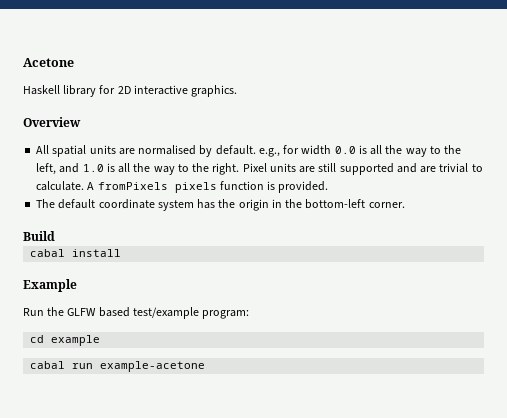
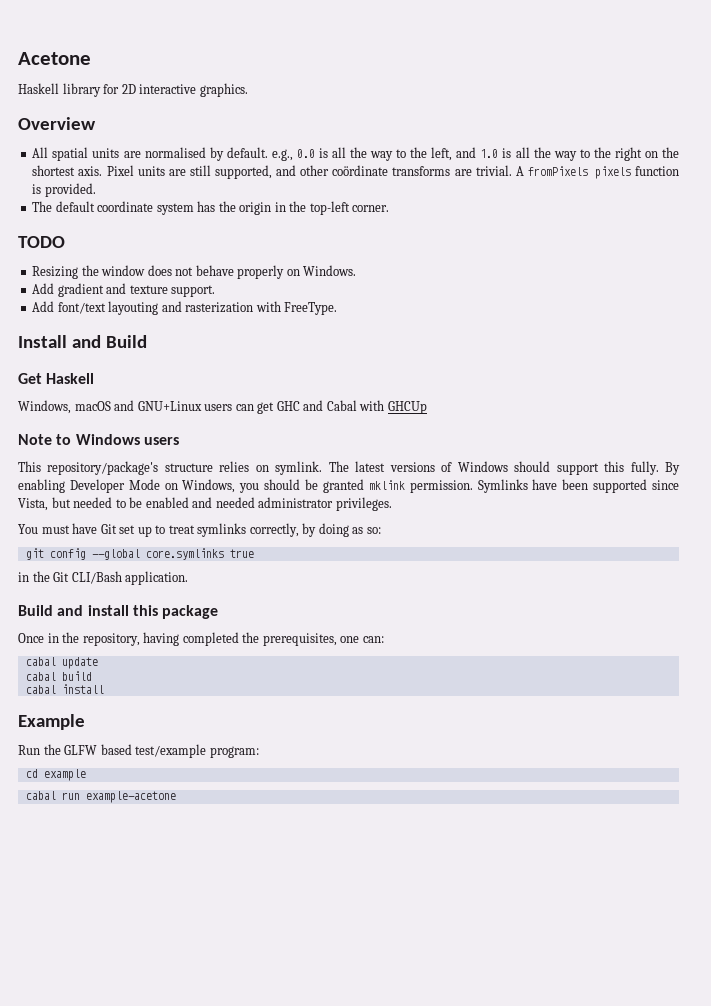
- All spatial units are normalised by default. e.g., for width 0.0 is all the way to the left, and 1.0 is all the way to the right. Pixel units are still supported and are trivial to calculate.
+ All spatial units are normalised by default. e.g., 0.0 is all the way to the left, and 1.0 is all the way to the right on the shortest axis. Pixel units are still supported, and other coördinate transforms are trivial.
- The default coordinate system has the origin in the bottom-left corner.
+ The default coordinate system has the origin in the top-left corner.
- Build
+ TODO
+ Resizing the window does not behave properly on Windows.
+ Add gradient and texture support.
+ Add font/text layouting and rasterization with FreeType.
+ Install and Build
+ Get Haskell
+ Windows, macOS and GNU+Linux users can get GHC and Cabal with GHCUp
+ Note to Windows users
+ This repository/package's structure relies on symlink. The latest versions of Windows should support this fully. By enabling Developer Mode on Windows, you should be granted mklink permission. Symlinks have been supported since Vista, but needed to be enabled and needed administrator privileges.
+ You must have Git set up to treat symlinks correctly, by doing as so:
+ git config --global core.symlinks true
+ in the Git CLI/Bash application.
+ Build and install this package
+ Once in the repository, having completed the prerequisites, one can:
+ cabal update
+ cabal build

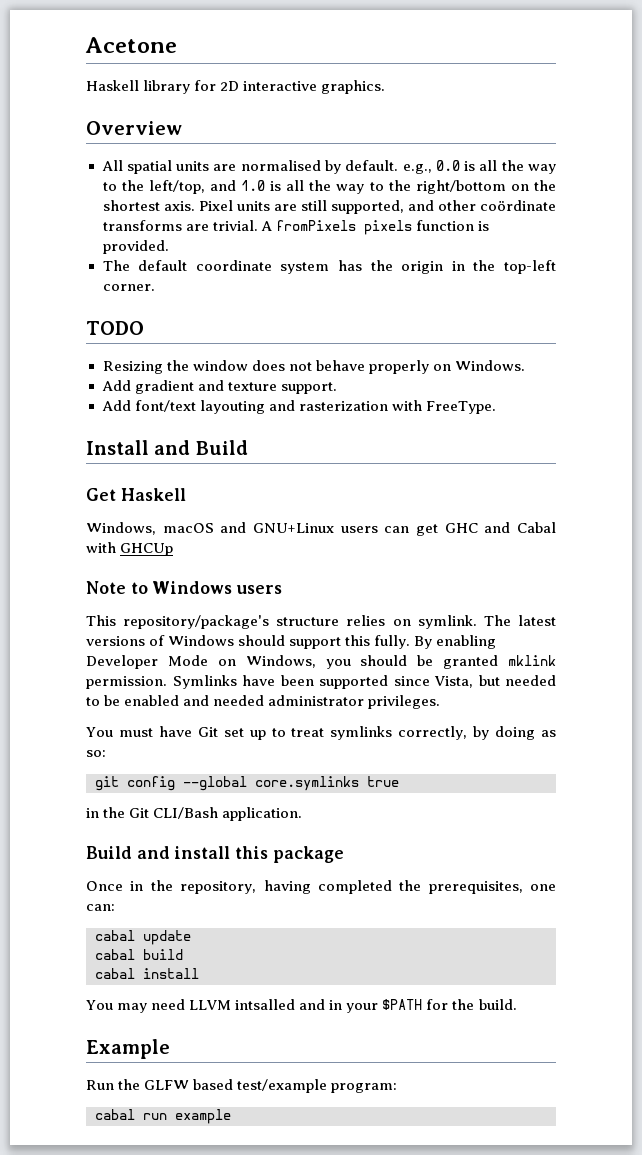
- All spatial units are normalised by default. e.g., 0.0 is all the way to the left, and 1.0 is all the way to the right on the shortest axis.
+ All spatial units are normalised by default. e.g., 0.0 is all the way to the left/top, and 1.0 is all the way to the right/bottom on the shortest axis.
+ You may need LLVM intsalled and in your $PATH for the build.
- cd example
- cabal run example-acetone
+ cabal run example

